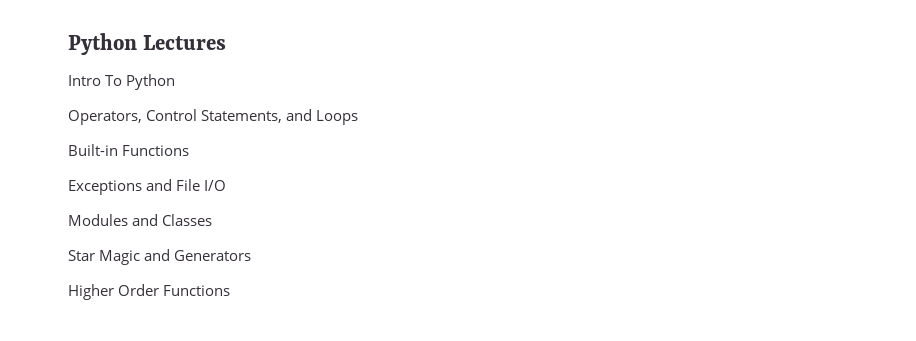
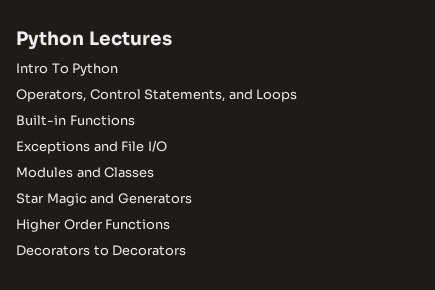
+ Decorators to Decorators

